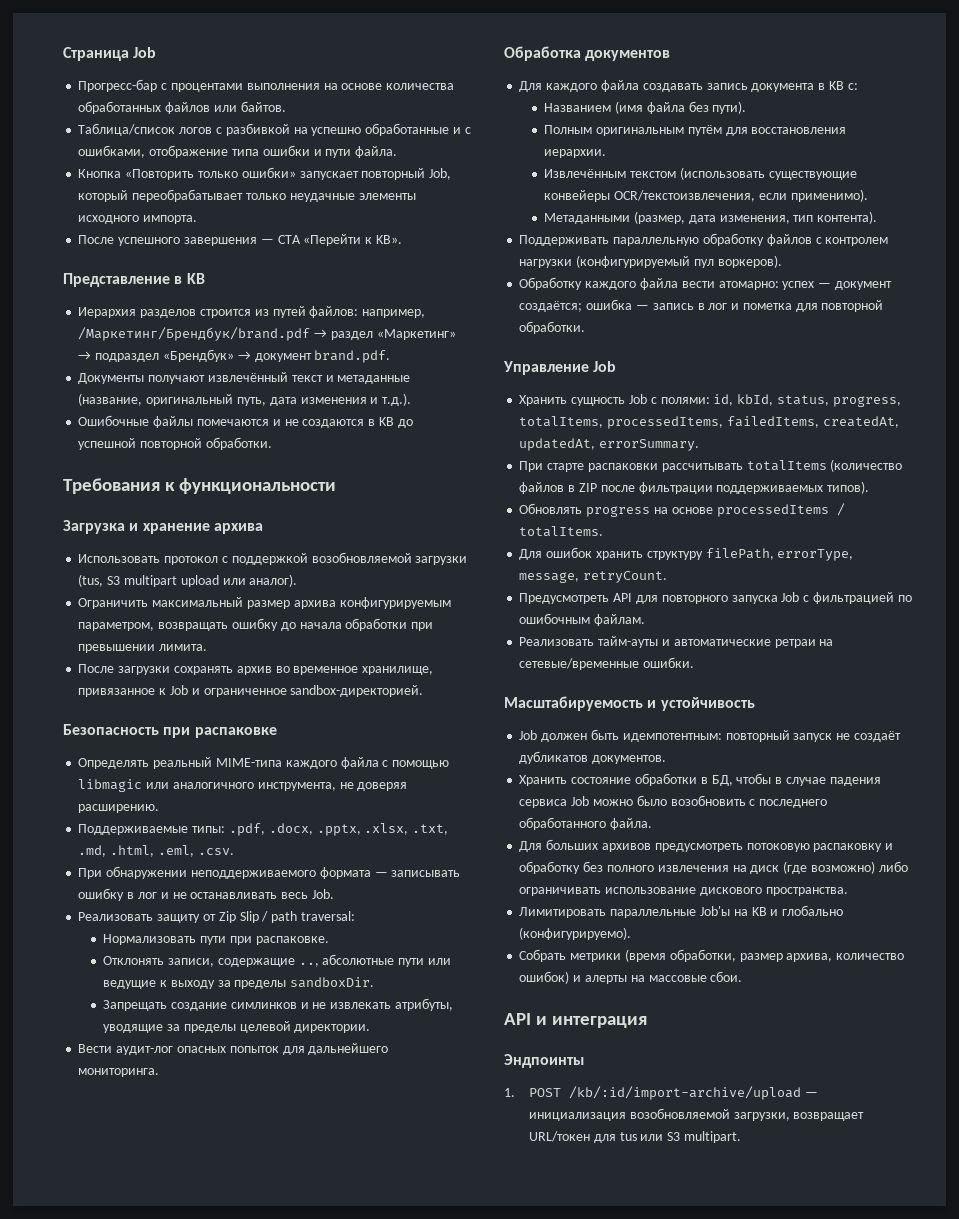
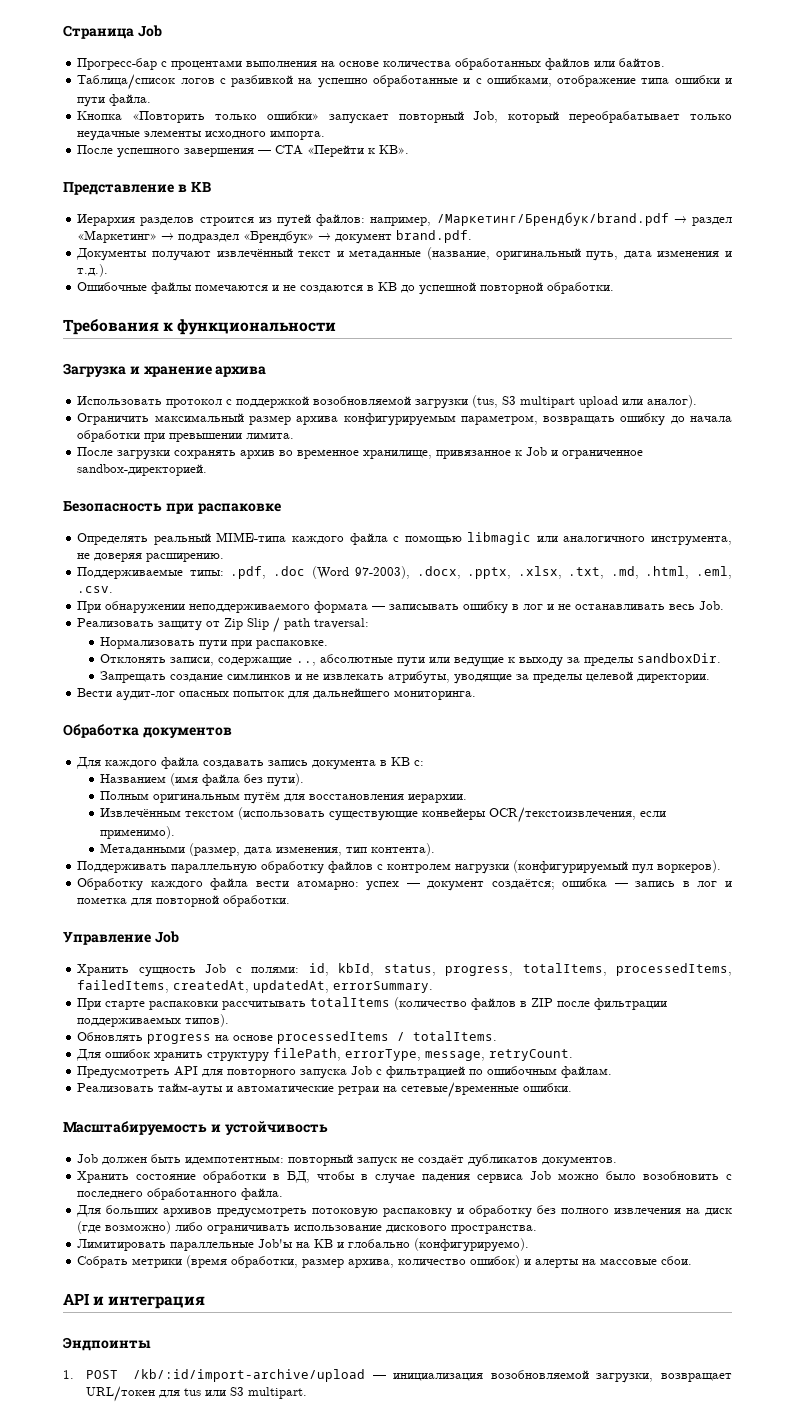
- Поддерживаемые типы: .pdf, .docx, .pptx, .xlsx, .txt, .md, .html, .eml, .csv.
+ Поддерживаемые типы: .pdf, .doc (Word 97-2003), .docx, .pptx, .xlsx, .txt, .md, .html, .eml, .csv.

